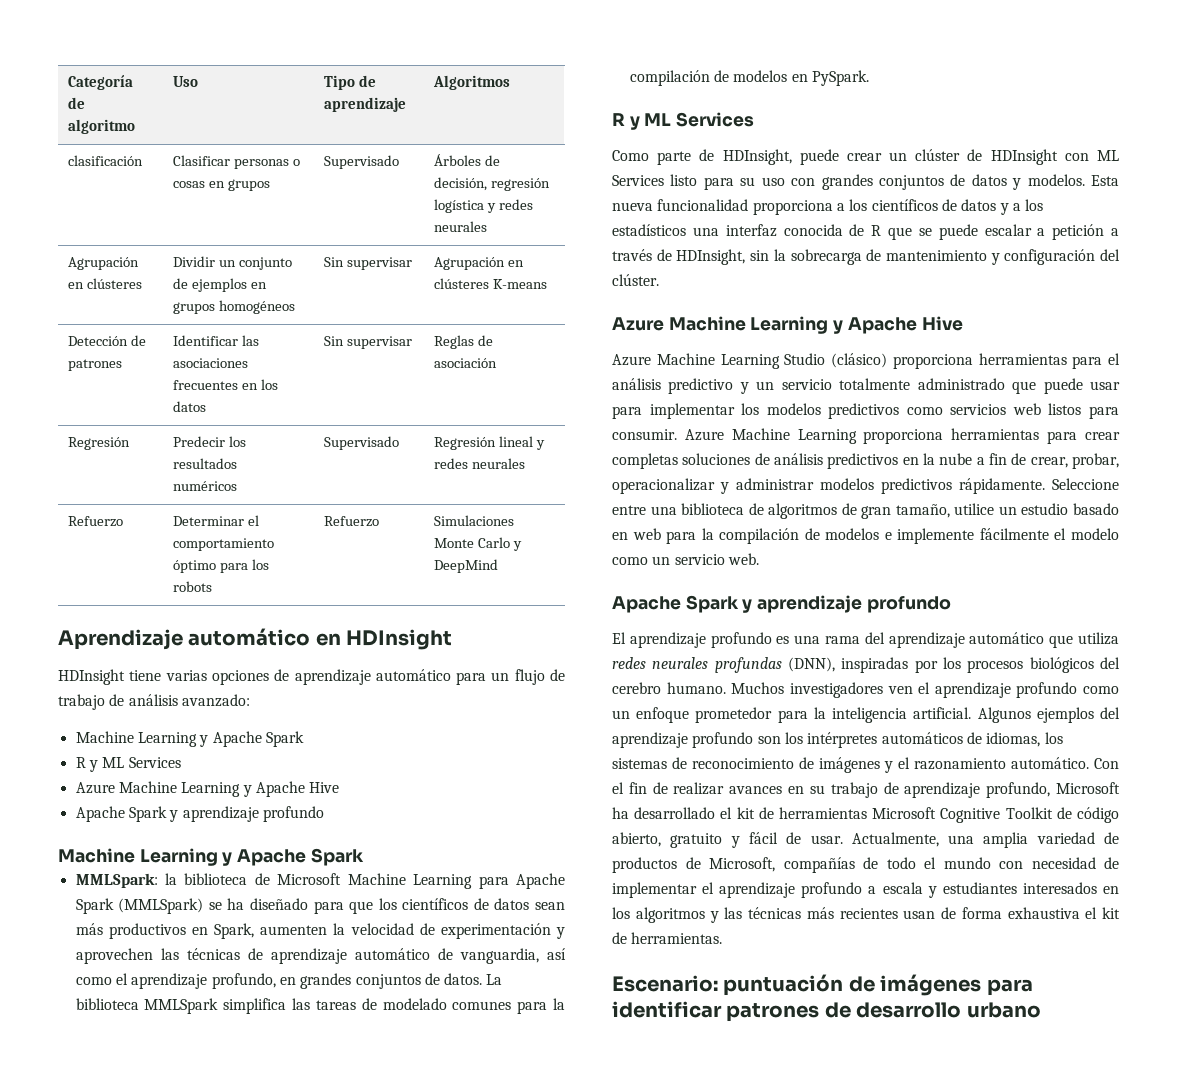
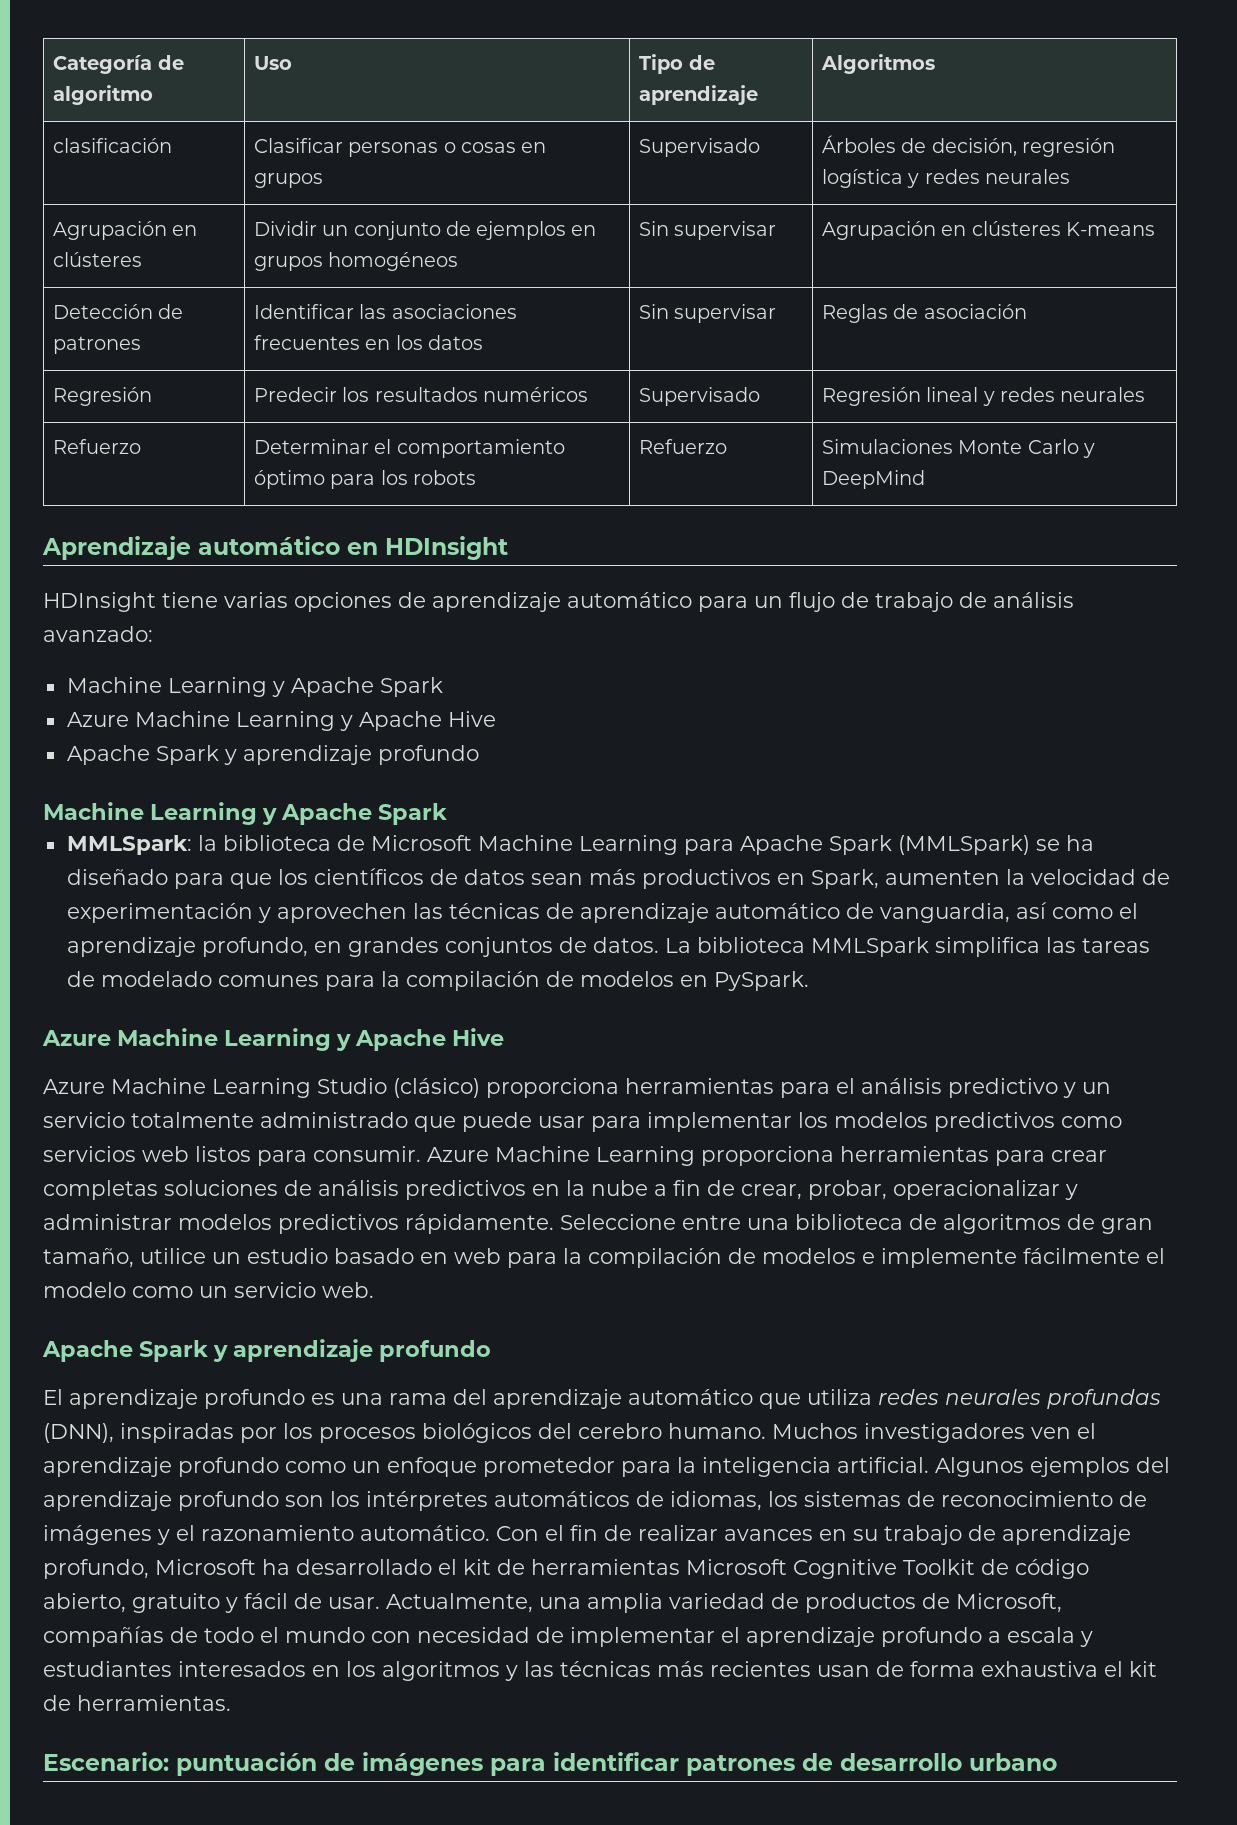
  HDInsight tiene varias opciones de aprendizaje automático para un flujo de trabajo de análisis avanzado:
  Machine Learning y Apache Spark
- R y ML Services
  La biblioteca MMLSpark simplifica las tareas de modelado comunes para la compilación de modelos en PySpark.
- R y ML Services
- Como parte de HDInsight, puede crear un clúster de HDInsight con ML Services listo para su uso con grandes conjuntos de datos y modelos. Esta nueva funcionalidad proporciona a los científicos de datos y a los estadísticos una interfaz conocida de R que se puede escalar a petición a través de HDInsight, sin la sobrecarga de mantenimiento y configuración del clúster.

